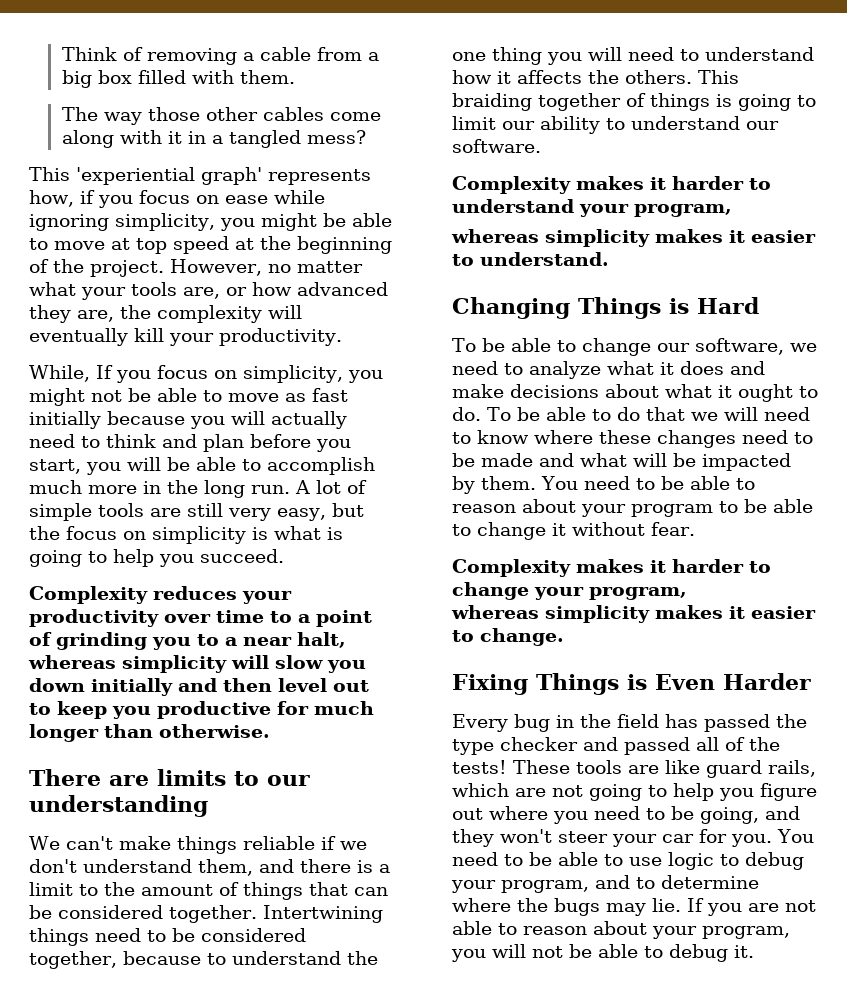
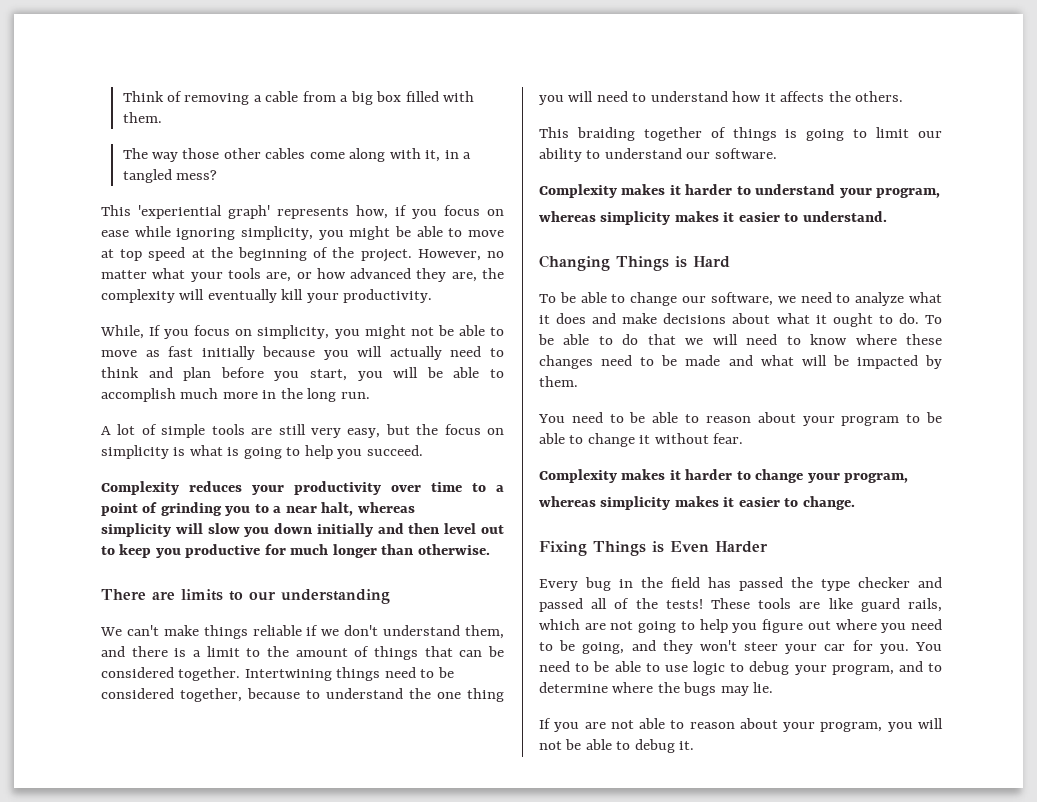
- The way those other cables come along with it in a tangled mess?
+ The way those other cables come along with it, in a tangled mess?
- While, If you focus on simplicity, you might not be able to move as fast initially because you will actually need to think and plan before you start, you will be able to accomplish much more in the long run. A lot of simple tools are still very easy, but the focus on simplicity is what is going to help you succeed.
+ While, If you focus on simplicity, you might not be able to move as fast initially because you will actually need to think and plan before you start, you will be able to accomplish much more in the long run.
+ A lot of simple tools are still very easy, but the focus on simplicity is what is going to help you succeed.
- Complexity reduces your productivity over time to a point of grinding you to a near halt, whereas simplicity will slow you down initially and then level out to keep you productive for much longer than otherwise.
+ Complexity reduces your productivity over time to a point of grinding you to a near halt, whereas
+ simplicity will slow you down initially and then level out to keep you productive for much longer than otherwise.
- Intertwining things need to be considered together, because to understand the one thing you will need to understand how it affects the others. This braiding together of things is going to limit our ability to understand our software.
+ Intertwining things need to be considered together, because to understand the one thing you will need to understand how it affects the others.
+ This braiding together of things is going to limit our ability to understand our software.
- To be able to do that we will need to know where these changes need to be made and what will be impacted by them. You need to be able to reason about your program to be able to change it without fear.
+ To be able to do that we will need to know where these changes need to be made and what will be impacted by them.
+ You need to be able to reason about your program to be able to change it without fear.
- You need to be able to use logic to debug your program, and to determine where the bugs may lie. If you are not able to reason about your program, you will not be able to debug it.
+ You need to be able to use logic to debug your program, and to determine where the bugs may lie.
+ If you are not able to reason about your program, you will not be able to debug it.

